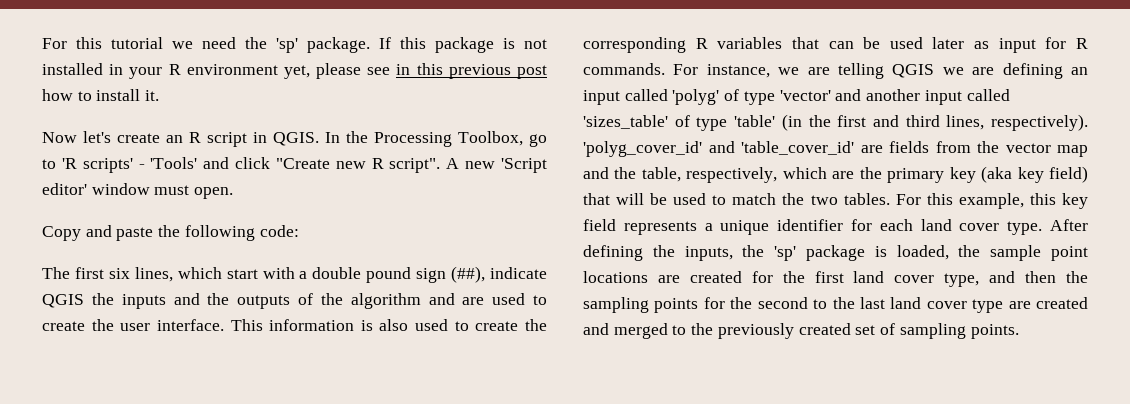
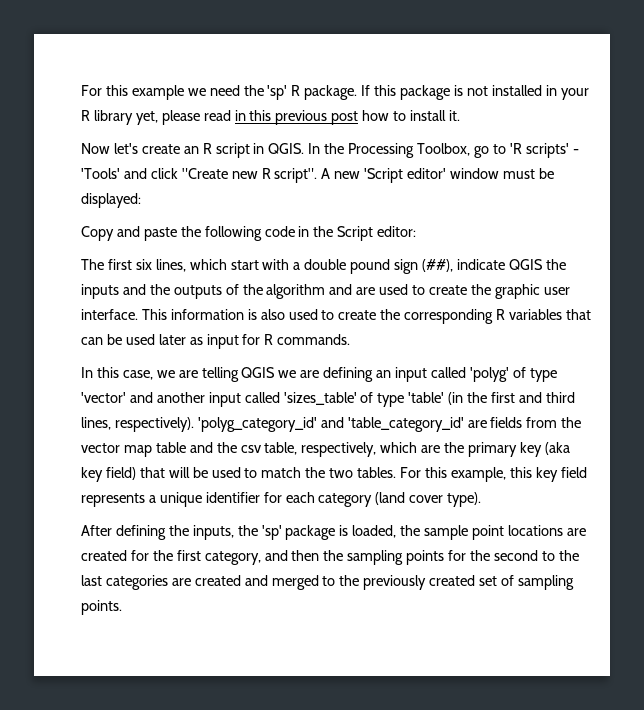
- For this tutorial we need the 'sp' package.
+ For this example we need the 'sp' R package.
- If this package is not installed in your R environment yet, please see in this previous post how to install it.
+ If this package is not installed in your R library yet, please read in this previous post how to install it.
- A new 'Script editor' window must open.
+ A new 'Script editor' window must be displayed:
- Copy and paste the following code:
+ Copy and paste the following code in the Script editor:
- The first six lines, which start with a double pound sign (##), indicate QGIS the inputs and the outputs of the algorithm and are used to create the user interface.
+ The first six lines, which start with a double pound sign (##), indicate QGIS the inputs and the outputs of the algorithm and are used to create the graphic user interface.
- This information is also used to create the corresponding R variables that can be used later as input for R commands. For instance, we are telling QGIS we are defining an input called 'polyg' of type 'vector' and another input called 'sizes_table' of type 'table' (in the first and third lines, respectively).
+ This information is also used to create the corresponding R variables that can be used later as input for R commands.
+ In this case, we are telling QGIS we are defining an input called 'polyg' of type 'vector' and another input called 'sizes_table' of type 'table' (in the first and third lines, respectively).
- 'polyg_cover_id' and 'table_cover_id' are fields from the vector map and the table, respectively, which are the primary key (aka key field) that will be used to match the two tables.
+ 'polyg_category_id' and 'table_category_id' are fields from the vector map table and the csv table, respectively, which are the primary key (aka key field) that will be used to match the two tables.
- For this example, this key field represents a unique identifier for each land cover type. After defining the inputs, the 'sp' package is loaded, the sample point locations are created for the first land cover type, and then the sampling points for the second to the last land cover type are created and merged to the previously created set of sampling points.
+ For this example, this key field represents a unique identifier for each category (land cover type).
+ After defining the inputs, the 'sp' package is loaded, the sample point locations are created for the first category, and then the sampling points for the second to the last categories are created and merged to the previously created set of sampling points.

